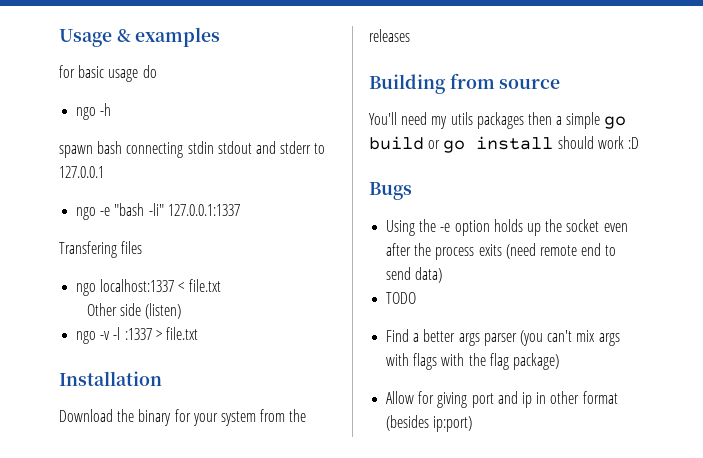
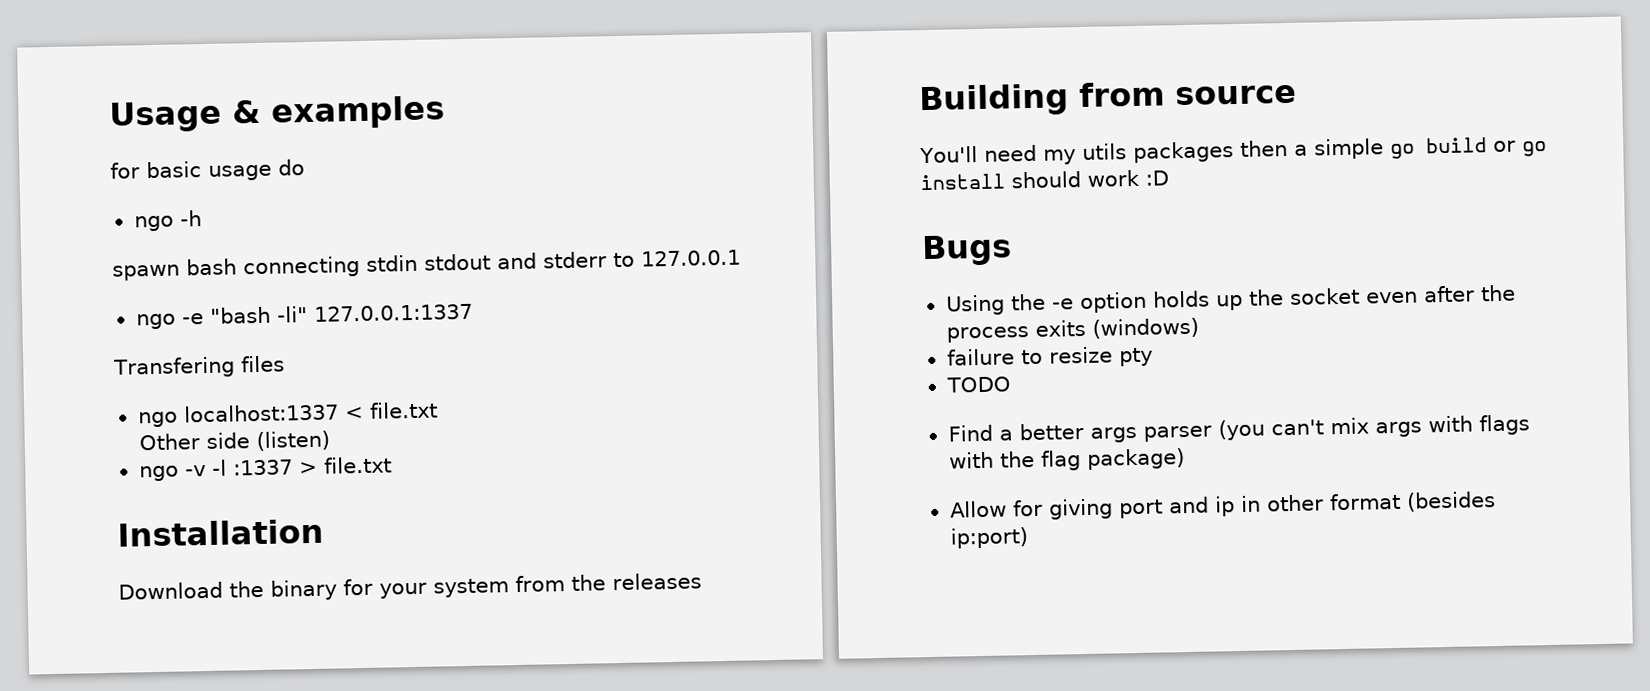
- Using the -e option holds up the socket even after the process exits (need remote end to send data)
+ Using the -e option holds up the socket even after the process exits (windows)
+ failure to resize pty

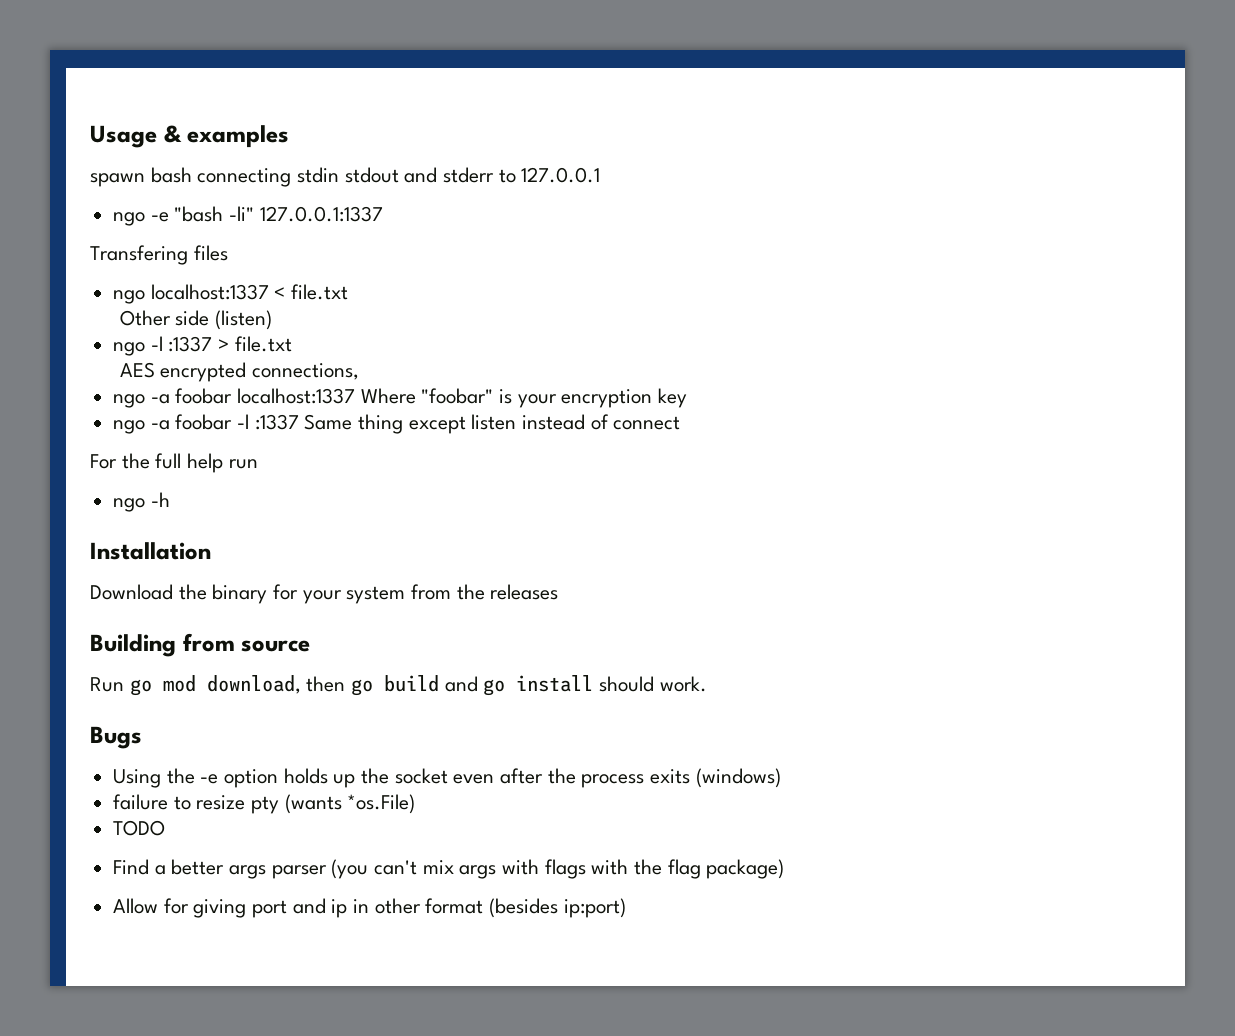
- for basic usage do
- ngo -h
- ngo -v -l :1337 > file.txt
+ ngo -l :1337 > file.txt
+ AES encrypted connections,
+ ngo -a foobar localhost:1337 Where "foobar" is your encryption key
+ ngo -a foobar -l :1337 Same thing except listen instead of connect
+ For the full help run
+ ngo -h
- You'll need my utils packages then a simple go build or go install should work :D
+ Run go mod download, then go build and go install should work.
- failure to resize pty
+ failure to resize pty (wants *os.File)

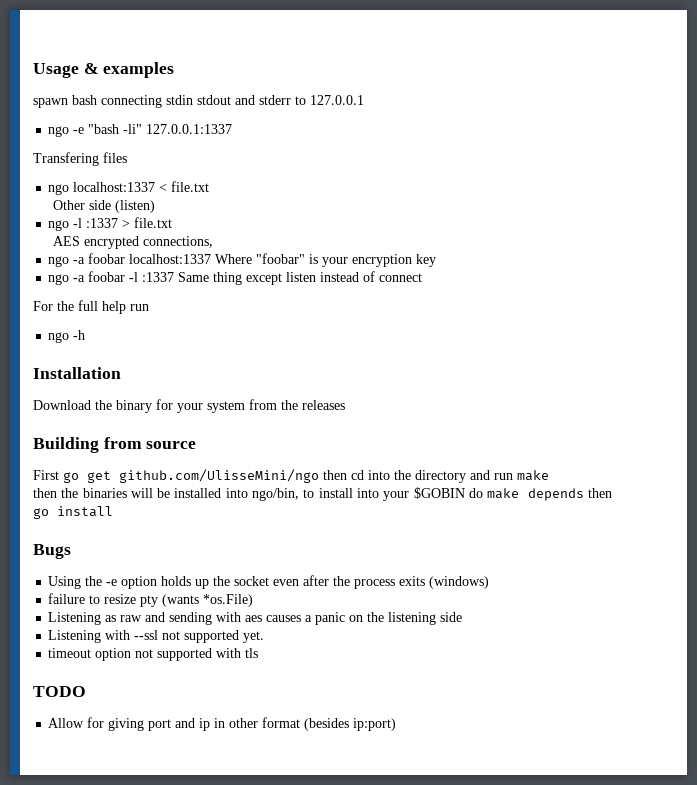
- Run go mod download, then go build and go install should work.
+ First go get github.com/UlisseMini/ngo then cd into the directory and run make
+ then the binaries will be installed into ngo/bin, to install into your $GOBIN do make depends then go install
+ Listening as raw and sending with aes causes a panic on the listening side
+ Listening with --ssl not supported yet.
+ timeout option not supported with tls
  TODO
- Find a better args parser (you can't mix args with flags with the flag package)

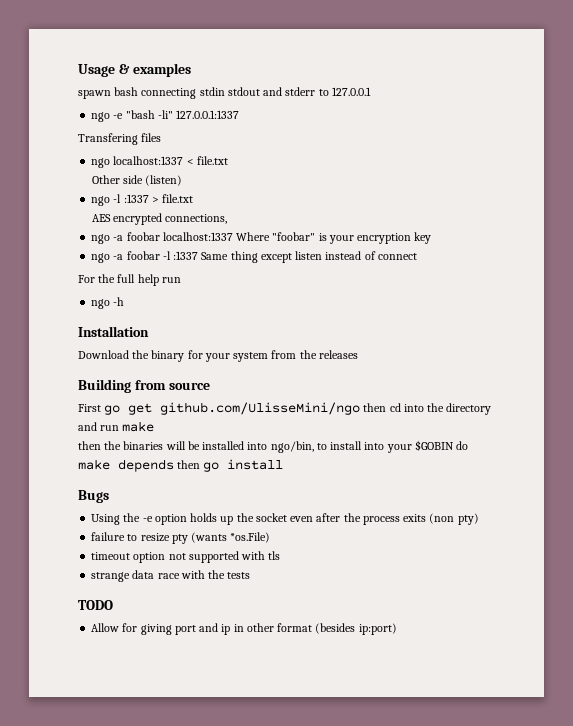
- Using the -e option holds up the socket even after the process exits (windows)
+ Using the -e option holds up the socket even after the process exits (non pty)
- Listening as raw and sending with aes causes a panic on the listening side
- Listening with --ssl not supported yet.
+ strange data race with the tests

